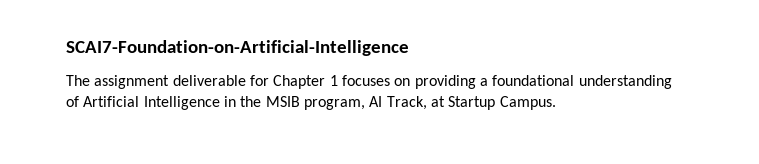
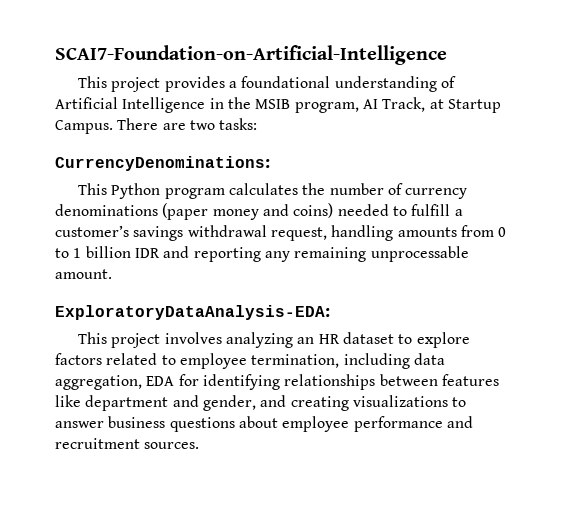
- The assignment deliverable for Chapter 1 focuses on providing a foundational understanding of Artificial Intelligence in the MSIB program, AI Track, at Startup Campus.
+ This project provides a foundational understanding of Artificial Intelligence in the MSIB program, AI Track, at Startup Campus.
+ There are two tasks:
+ CurrencyDenominations:
+ This Python program calculates the number of currency denominations (paper money and coins) needed to fulfill a customer’s savings withdrawal request, handling amounts from 0 to 1 billion IDR and reporting any remaining unprocessable amount.
+ ExploratoryDataAnalysis-EDA:
+ This project involves analyzing an HR dataset to explore factors related to employee termination, including data aggregation, EDA for identifying relationships between features like department and gender, and creating visualizations to answer business questions about employee performance and recruitment sources.

